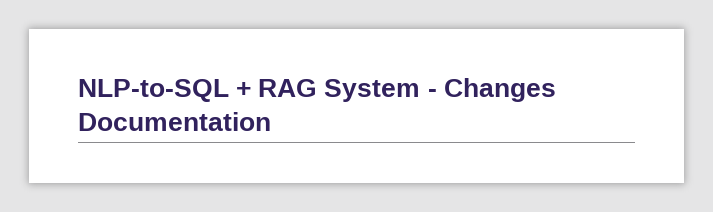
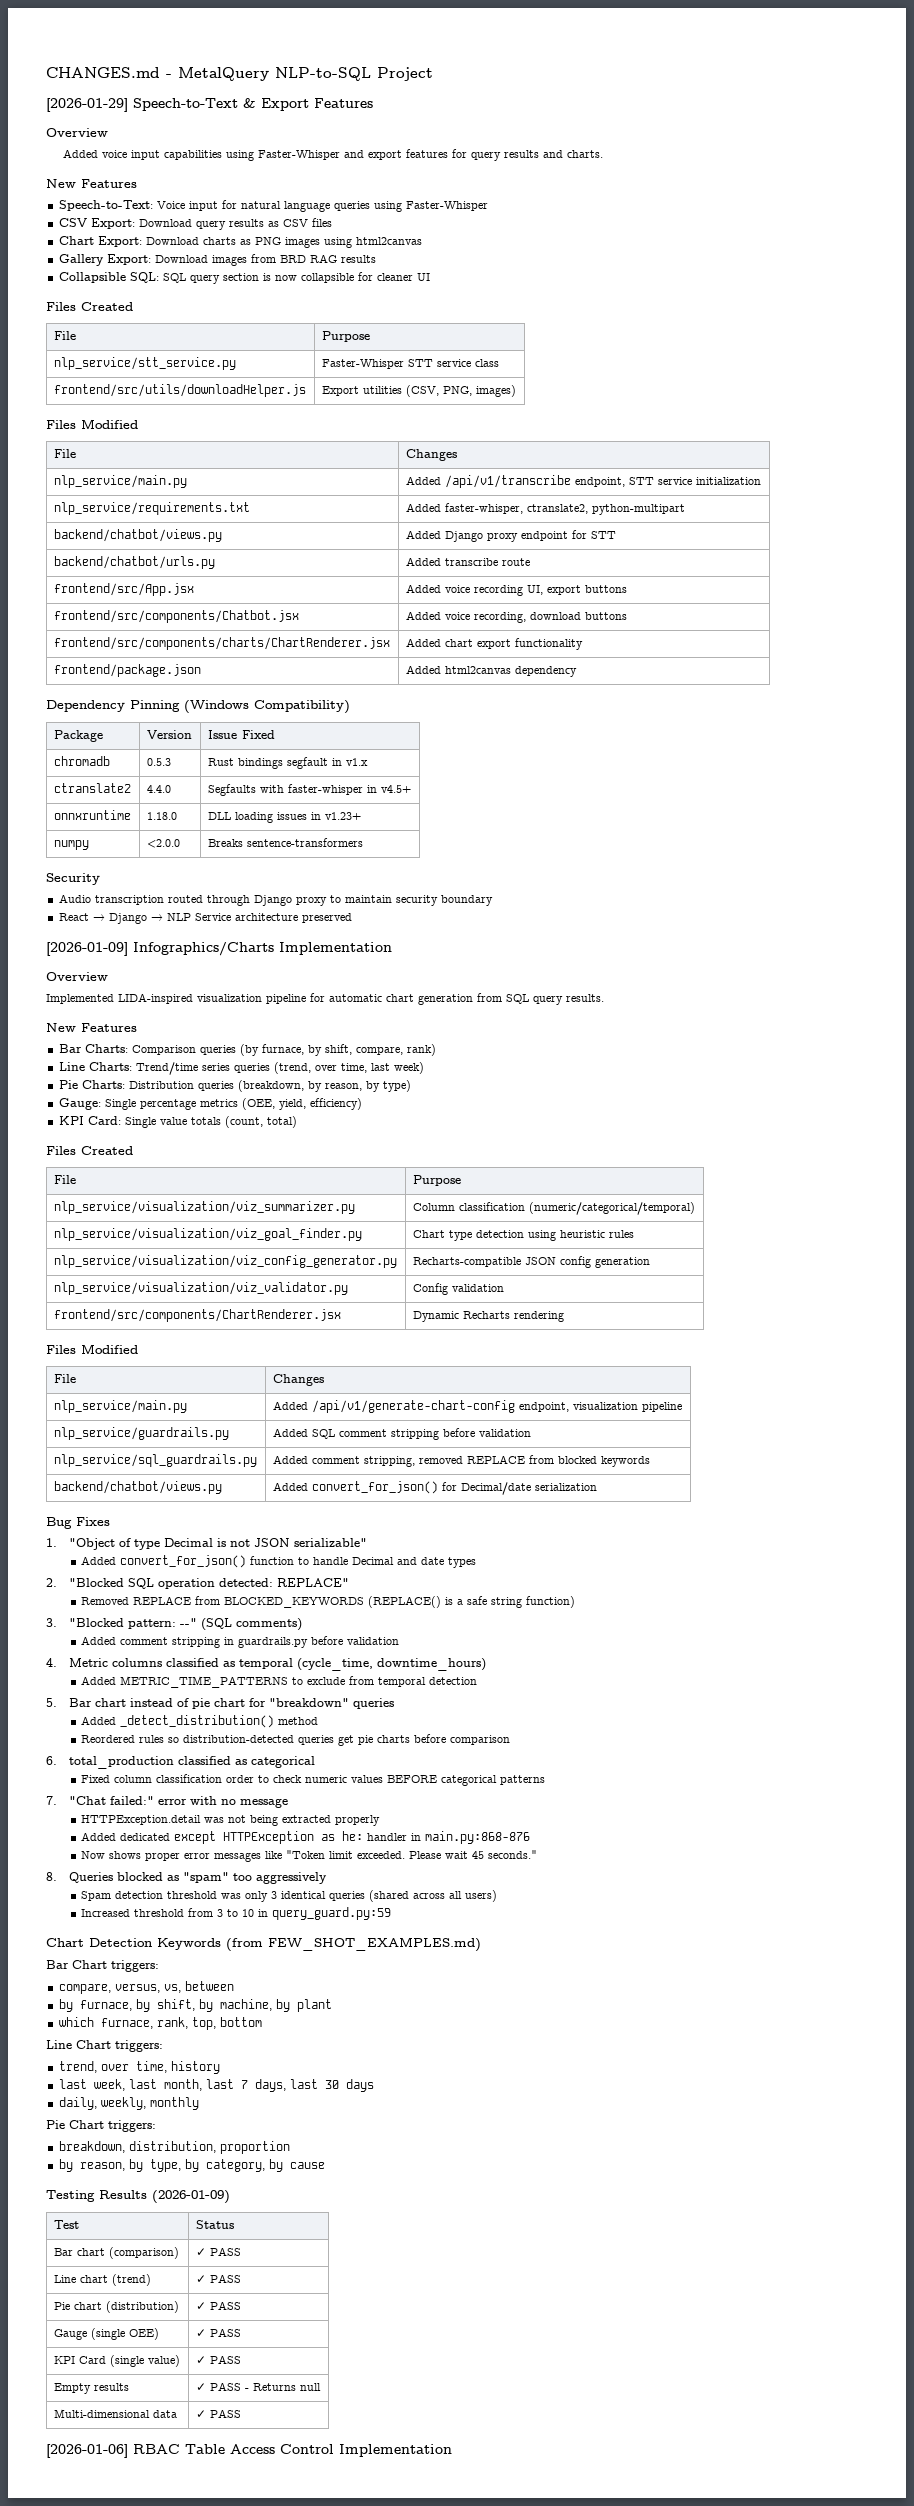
- NLP-to-SQL + RAG System - Changes Documentation
+ CHANGES.md - MetalQuery NLP-to-SQL Project
+ [2026-01-29] Speech-to-Text & Export Features
+ Overview
+ Added voice input capabilities using Faster-Whisper and export features for query results and charts.
+ New Features
+ Speech-to-Text: Voice input for natural language queries using Faster-Whisper
+ CSV Export: Download query results as CSV files
+ Chart Export: Download charts as PNG images using html2canvas
+ Gallery Export: Download images from BRD RAG results
+ Collapsible SQL: SQL query section is now collapsible for cleaner UI
+ Files Created
+ File | Purpose
+ nlp_service/stt_service.py | Faster-Whisper STT service class
+ frontend/src/utils/downloadHelper.js | Export utilities (CSV, PNG, images)
+ Files Modified
+ File | Changes
+ nlp_service/main.py | Added /api/v1/transcribe endpoint, STT service initialization
+ nlp_service/requirements.txt | Added faster-whisper, ctranslate2, python-multipart
+ backend/chatbot/views.py | Added Django proxy endpoint for STT
+ backend/chatbot/urls.py | Added transcribe route
+ frontend/src/App.jsx | Added voice recording UI, export buttons
+ frontend/src/components/Chatbot.jsx | Added voice recording, download buttons
+ frontend/src/components/charts/ChartRenderer.jsx | Added chart export functionality
+ frontend/package.json | Added html2canvas dependency
+ Dependency Pinning (Windows Compatibility)
+ Package | Version | Issue Fixed
+ chromadb | 0.5.3 | Rust bindings segfault in v1.x
+ ctranslate2 | 4.4.0 | Segfaults with faster-whisper in v4.5+
+ onnxruntime | 1.18.0 | DLL loading issues in v1.23+
+ numpy | <2.0.0 | Breaks sentence-transformers
+ Security
+ Audio transcription routed through Django proxy to maintain security boundary
+ React → Django → NLP Service architecture preserved
+ [2026-01-09] Infographics/Charts Implementation
+ Overview
+ Implemented LIDA-inspired visualization pipeline for automatic chart generation from SQL query results.
+ New Features
+ Bar Charts: Comparison queries (by furnace, by shift, compare, rank)
+ Line Charts: Trend/time series queries (trend, over time, last week)
+ Pie Charts: Distribution queries (breakdown, by reason, by type)
+ Gauge: Single percentage metrics (OEE, yield, efficiency)
+ KPI Card: Single value totals (count, total)
+ Files Created
+ File | Purpose
+ nlp_service/visualization/viz_summarizer.py | Column classification (numeric/categorical/temporal)
+ nlp_service/visualization/viz_goal_finder.py | Chart type detection using heuristic rules
+ nlp_service/visualization/viz_config_generator.py | Recharts-compatible JSON config generation
+ nlp_service/visualization/viz_validator.py | Config validation
+ frontend/src/components/ChartRenderer.jsx | Dynamic Recharts rendering
+ Files Modified
+ File | Changes
+ nlp_service/main.py | Added /api/v1/generate-chart-config endpoint, visualization pipeline
+ nlp_service/guardrails.py | Added SQL comment stripping before validation
+ nlp_service/sql_guardrails.py | Added comment stripping, removed REPLACE from blocked keywords
+ backend/chatbot/views.py | Added convert_for_json() for Decimal/date serialization
+ Bug Fixes
+ 1. "Object of type Decimal is not JSON serializable"
+ Added convert_for_json() function to handle Decimal and date types
+ 2. "Blocked SQL operation detected: REPLACE"
+ Removed REPLACE from BLOCKED_KEYWORDS (REPLACE() is a safe string function)
+ 3. "Blocked pattern: --" (SQL comments)
+ Added comment stripping in guardrails.py before validation
+ 4. Metric columns classified as temporal (cycle_time, downtime_hours)
+ Added METRIC_TIME_PATTERNS to exclude from temporal detection
+ 5. Bar chart instead of pie chart for "breakdown" queries
+ Added _detect_distribution() method
+ Reordered rules so distribution-detected queries get pie charts before comparison
+ 6. total_production classified as categorical
+ Fixed column classification order to check numeric values BEFORE categorical patterns
+ 7. "Chat failed:" error with no message
+ HTTPException.detail was not being extracted properly
+ Added dedicated except HTTPException as he: handler in main.py:868-876
+ Now shows proper error messages like "Token limit exceeded. Please wait 45 seconds."
+ 8. Queries blocked as "spam" too aggressively
+ Spam detection threshold was only 3 identical queries (shared across all users)
+ Increased threshold from 3 to 10 in query_guard.py:59
+ Chart Detection Keywords (from FEW_SHOT_EXAMPLES.md)
+ Bar Chart triggers:
+ compare, versus, vs, between
+ by furnace, by shift, by machine, by plant
+ which furnace, rank, top, bottom
+ Line Chart triggers:
+ trend, over time, history
+ last week, last month, last 7 days, last 30 days
+ daily, weekly, monthly
+ Pie Chart triggers:
+ breakdown, distribution, proportion
+ by reason, by type, by category, by cause
+ Testing Results (2026-01-09)
+ Test | Status
+ Bar chart (comparison) | ✓ PASS
+ Line chart (trend) | ✓ PASS
+ Pie chart (distribution) | ✓ PASS
+ Gauge (single OEE) | ✓ PASS
+ KPI Card (single value) | ✓ PASS
+ Empty results | ✓ PASS - Returns null
+ Multi-dimensional data | ✓ PASS
+ [2026-01-06] RBAC Table Access Control Implementation

